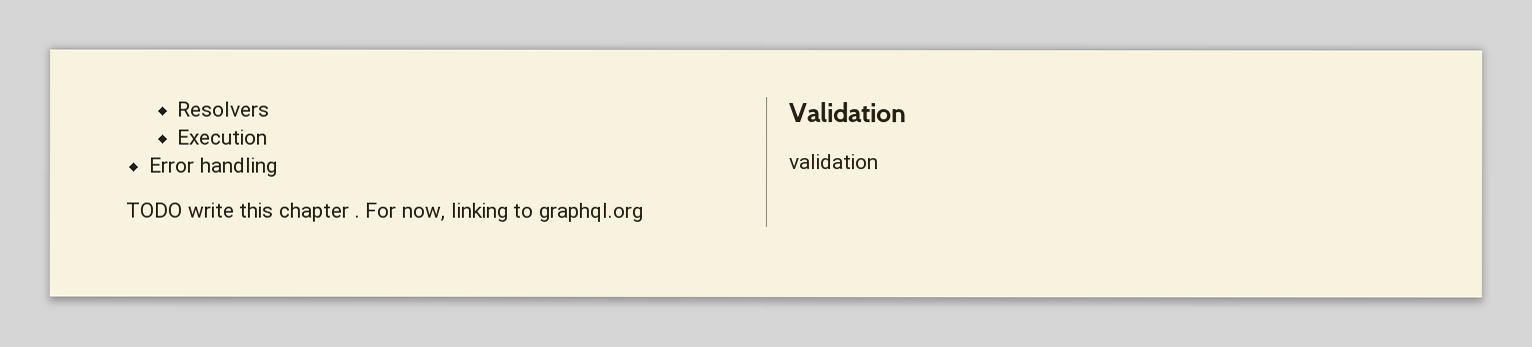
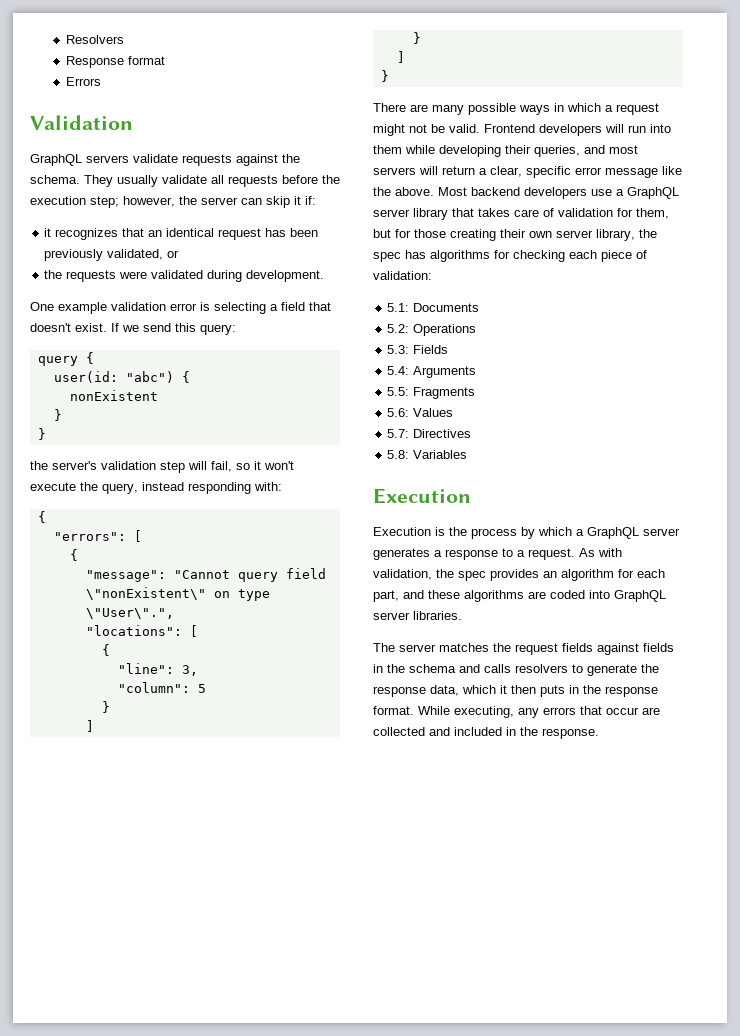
+ Response format
+ Errors
+ Validation
+ GraphQL servers validate requests against the schema. They usually validate all requests before the execution step; however, the server can skip it if:
+ it recognizes that an identical request has been previously validated, or
+ the requests were validated during development.
+ One example validation error is selecting a field that doesn't exist. If we send this query:
+ query {
+ user(id: "abc") {
+ nonExistent
+ }
+ }
+ the server's validation step will fail, so it won't execute the query, instead responding with:
+ {
+ "errors": [
+ {
+ "message": "Cannot query field \"nonExistent\" on type \"User\".",
+ "locations": [
+ {
+ "line": 3,
+ "column": 5
+ }
+ ]
+ }
+ ]
+ }
+ There are many possible ways in which a request might not be valid. Frontend developers will run into them while developing their queries, and most servers will return a clear, specific error message like the above. Most backend developers use a GraphQL server library that takes care of validation for them, but for those creating their own server library, the spec has algorithms for checking each piece of validation:
+ 5.1: Documents
+ 5.2: Operations
+ 5.3: Fields
+ 5.4: Arguments
+ 5.5: Fragments
+ 5.6: Values
+ 5.7: Directives
+ 5.8: Variables
  Execution
- Error handling
- TODO write this chapter . For now, linking to graphql.org
- Validation
- validation
+ Execution is the process by which a GraphQL server generates a response to a request. As with validation, the spec provides an algorithm for each part, and these algorithms are coded into GraphQL server libraries.
+ The server matches the request fields against fields in the schema and calls resolvers to generate the response data, which it then puts in the response format. While executing, any errors that occur are collected and included in the response.

